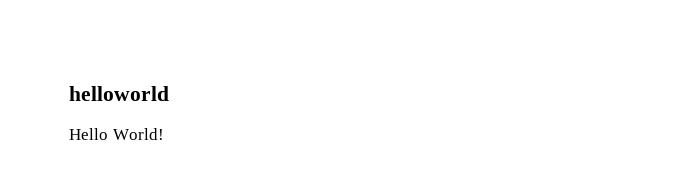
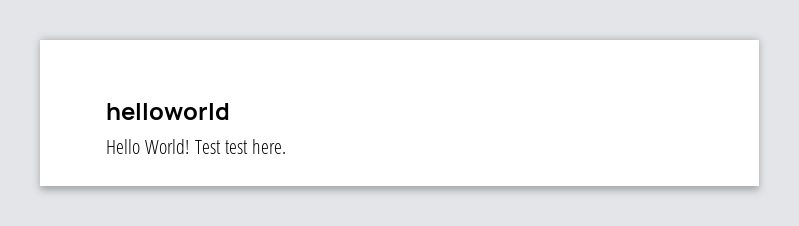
+ Test test here.

